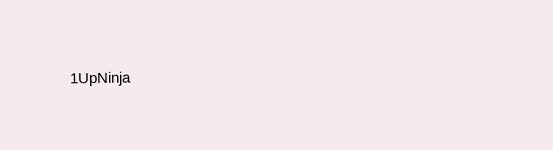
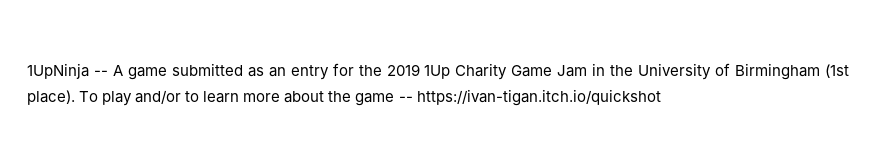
- 1UpNinja
+ 1UpNinja -- A game submitted as an entry for the 2019 1Up Charity Game Jam in the University of Birmingham (1st place). To play and/or to learn more about the game -- https://ivan-tigan.itch.io/quickshot

